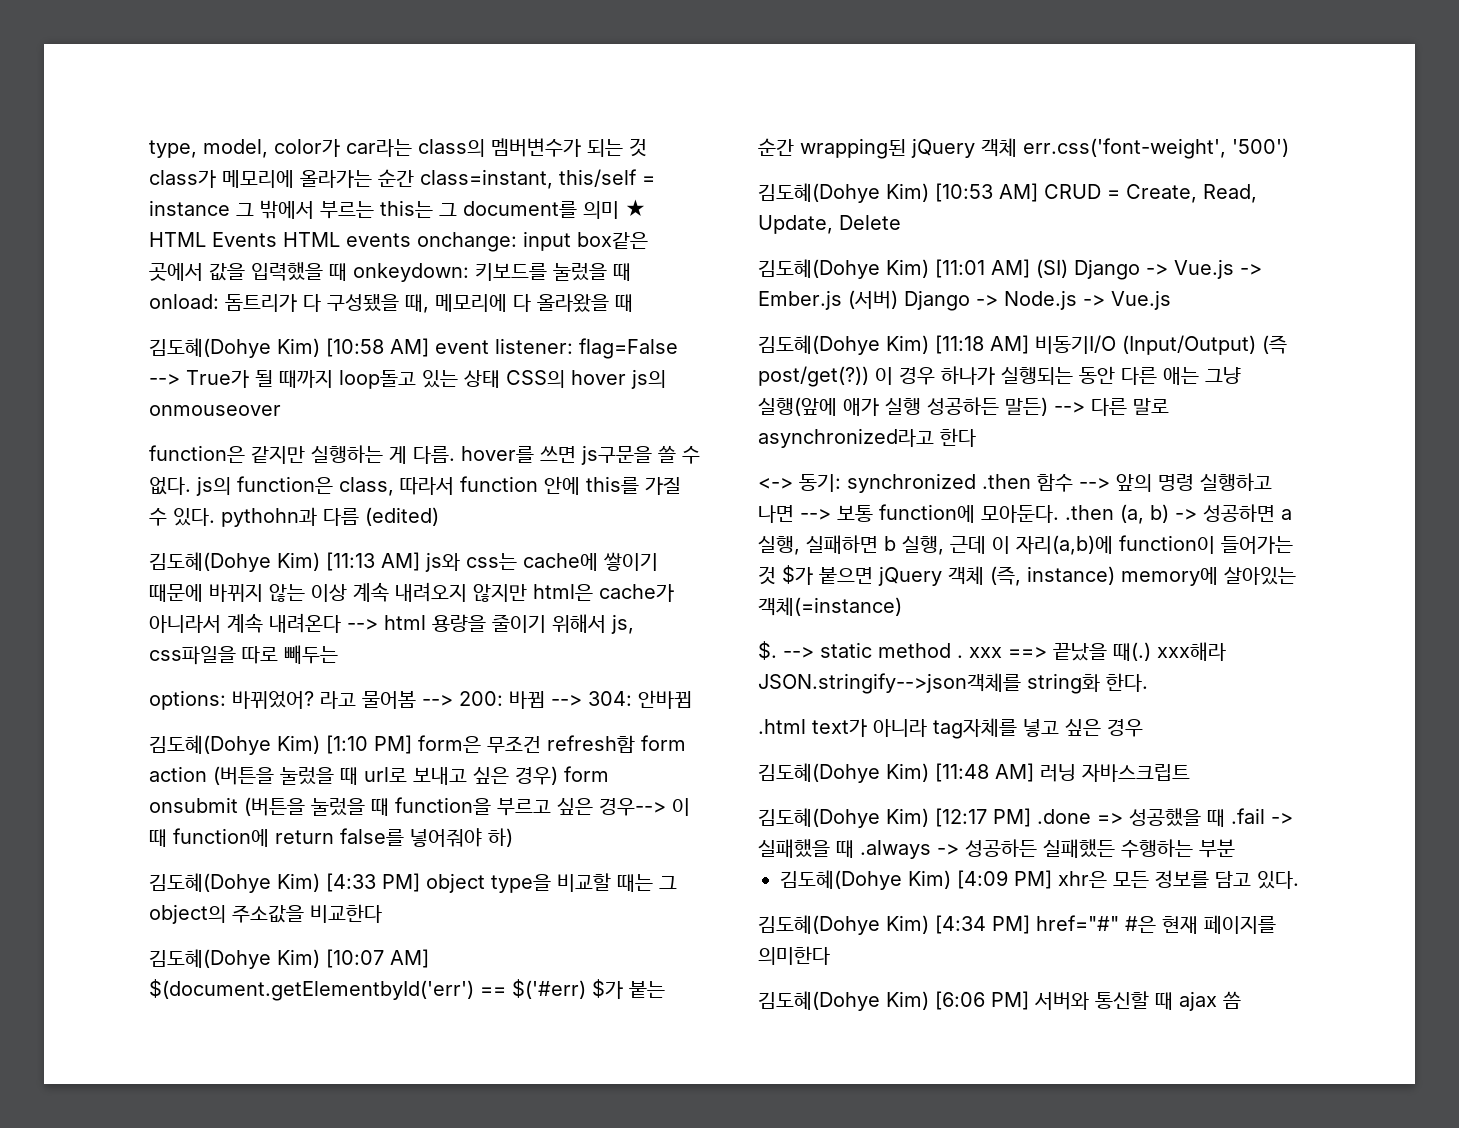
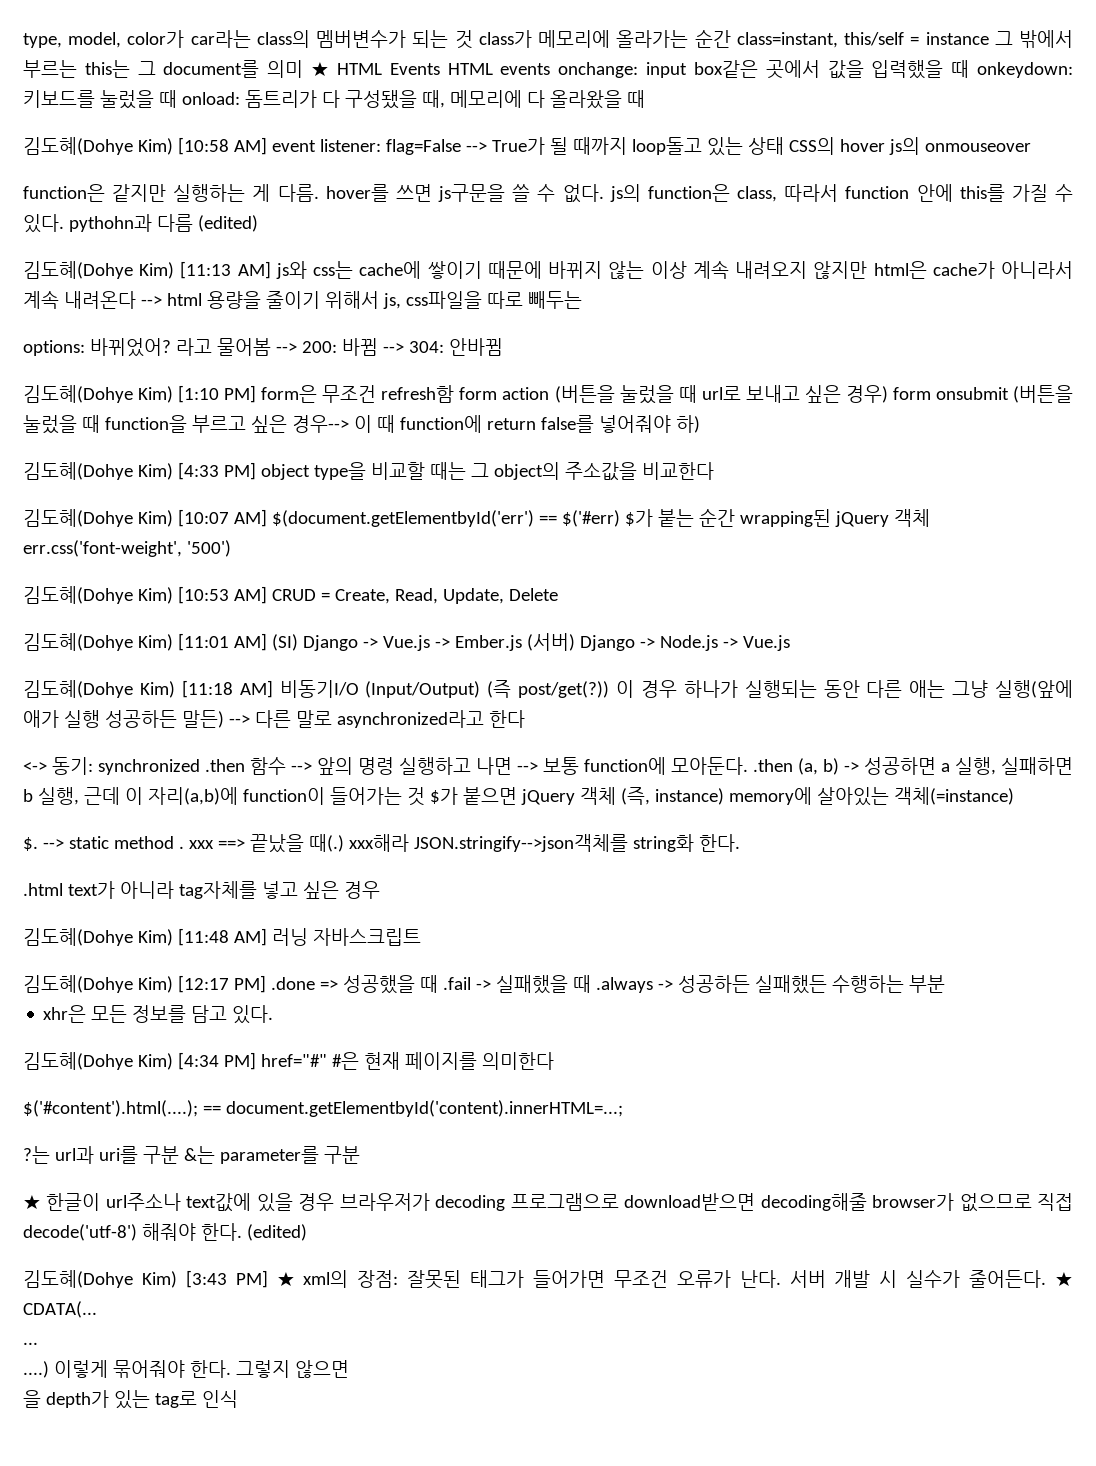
- 김도혜(Dohye Kim) [4:09 PM] xhr은 모든 정보를 담고 있다.
+ xhr은 모든 정보를 담고 있다.
- 김도혜(Dohye Kim) [6:06 PM] 서버와 통신할 때 ajax 씀
+ $('#content').html(....); == document.getElementbyId('content).innerHTML=...;
+ ?는 url과 uri를 구분 &는 parameter를 구분
+ ★ 한글이 url주소나 text값에 있을 경우 브라우저가 decoding 프로그램으로 download받으면 decoding해줄 browser가 없으므로 직접 decode('utf-8') 해줘야 한다. (edited)
+ 김도혜(Dohye Kim) [3:43 PM] ★ xml의 장점: 잘못된 태그가 들어가면 무조건 오류가 난다. 서버 개발 시 실수가 줄어든다. ★ CDATA(...
+ ...
+ ....) 이렇게 묶어줘야 한다. 그렇지 않으면
+ 을 depth가 있는 tag로 인식

